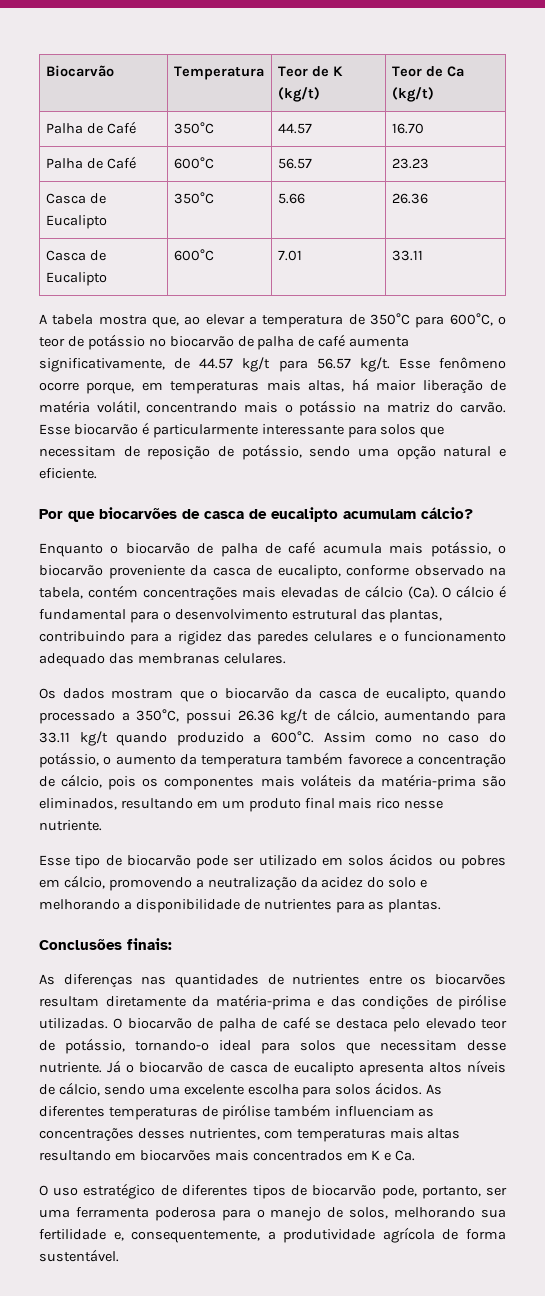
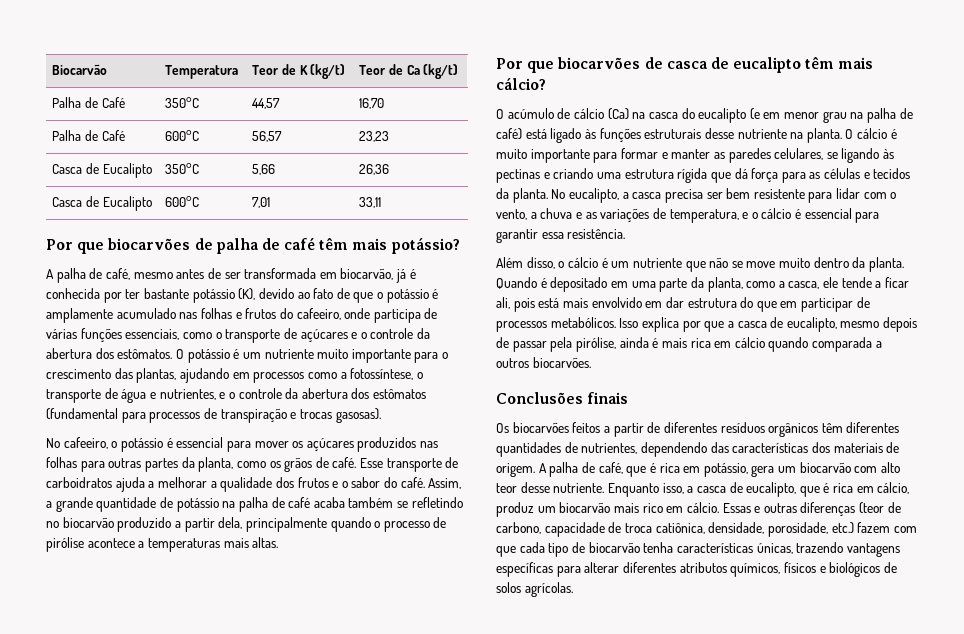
- Palha de Café | 350°C | 44.57 | 16.70
+ Palha de Café | 350°C | 44,57 | 16,70
- Palha de Café | 600°C | 56.57 | 23.23
+ Palha de Café | 600°C | 56,57 | 23,23
- Casca de Eucalipto | 350°C | 5.66 | 26.36
+ Casca de Eucalipto | 350°C | 5,66 | 26,36
- Casca de Eucalipto | 600°C | 7.01 | 33.11
- A tabela mostra que, ao elevar a temperatura de 350°C para 600°C, o teor de potássio no biocarvão de palha de café aumenta significativamente, de 44.57 kg/t para 56.57 kg/t. Esse fenômeno ocorre porque, em temperaturas mais altas, há maior liberação de matéria volátil, concentrando mais o potássio na matriz do carvão. Esse biocarvão é particularmente interessante para solos que necessitam de reposição de potássio, sendo uma opção natural e eficiente.
+ Casca de Eucalipto | 600°C | 7,01 | 33,11
+ Por que biocarvões de palha de café têm mais potássio?
+ A palha de café, mesmo antes de ser transformada em biocarvão, já é conhecida por ter bastante potássio (K), devido ao fato de que o potássio é amplamente acumulado nas folhas e frutos do cafeeiro, onde participa de várias funções essenciais, como o transporte de açúcares e o controle da abertura dos estômatos. O potássio é um nutriente muito importante para o crescimento das plantas, ajudando em processos como a fotossíntese, o transporte de água e nutrientes, e o controle da abertura dos estômatos (fundamental para processos de transpiração e trocas gasosas).
+ No cafeeiro, o potássio é essencial para mover os açúcares produzidos nas folhas para outras partes da planta, como os grãos de café. Esse transporte de carboidratos ajuda a melhorar a qualidade dos frutos e o sabor do café. Assim, a grande quantidade de potássio na palha de café acaba também se refletindo no biocarvão produzido a partir dela, principalmente quando o processo de pirólise acontece a temperaturas mais altas.
- Por que biocarvões de casca de eucalipto acumulam cálcio?
+ Por que biocarvões de casca de eucalipto têm mais cálcio?
- Enquanto o biocarvão de palha de café acumula mais potássio, o biocarvão proveniente da casca de eucalipto, conforme observado na tabela, contém concentrações mais elevadas de cálcio (Ca). O cálcio é fundamental para o desenvolvimento estrutural das plantas, contribuindo para a rigidez das paredes celulares e o funcionamento adequado das membranas celulares.
- Os dados mostram que o biocarvão da casca de eucalipto, quando processado a 350°C, possui 26.36 kg/t de cálcio, aumentando para 33.11 kg/t quando produzido a 600°C. Assim como no caso do potássio, o aumento da temperatura também favorece a concentração de cálcio, pois os componentes mais voláteis da matéria-prima são eliminados, resultando em um produto final mais rico nesse nutriente.
- Esse tipo de biocarvão pode ser utilizado em solos ácidos ou pobres em cálcio, promovendo a neutralização da acidez do solo e melhorando a disponibilidade de nutrientes para as plantas.
- Conclusões finais:
- As diferenças nas quantidades de nutrientes entre os biocarvões resultam diretamente da matéria-prima e das condições de pirólise utilizadas. O biocarvão de palha de café se destaca pelo elevado teor de potássio, tornando-o ideal para solos que necessitam desse nutriente. Já o biocarvão de casca de eucalipto apresenta altos níveis de cálcio, sendo uma excelente escolha para solos ácidos. As diferentes temperaturas de pirólise também influenciam as concentrações desses nutrientes, com temperaturas mais altas resultando em biocarvões mais concentrados em K e Ca.
- O uso estratégico de diferentes tipos de biocarvão pode, portanto, ser uma ferramenta poderosa para o manejo de solos, melhorando sua fertilidade e, consequentemente, a produtividade agrícola de forma sustentável.
+ O acúmulo de cálcio (Ca) na casca do eucalipto (e em menor grau na palha de café) está ligado às funções estruturais desse nutriente na planta. O cálcio é muito importante para formar e manter as paredes celulares, se ligando às pectinas e criando uma estrutura rígida que dá força para as células e tecidos da planta. No eucalipto, a casca precisa ser bem resistente para lidar com o vento, a chuva e as variações de temperatura, e o cálcio é essencial para garantir essa resistência.
+ Além disso, o cálcio é um nutriente que não se move muito dentro da planta. Quando é depositado em uma parte da planta, como a casca, ele tende a ficar ali, pois está mais envolvido em dar estrutura do que em participar de processos metabólicos. Isso explica por que a casca de eucalipto, mesmo depois de passar pela pirólise, ainda é mais rica em cálcio quando comparada a outros biocarvões.
+ Conclusões finais
+ Os biocarvões feitos a partir de diferentes resíduos orgânicos têm diferentes quantidades de nutrientes, dependendo das características dos materiais de origem. A palha de café, que é rica em potássio, gera um biocarvão com alto teor desse nutriente. Enquanto isso, a casca de eucalipto, que é rica em cálcio, produz um biocarvão mais rico em cálcio. Essas e outras diferenças (teor de carbono, capacidade de troca catiônica, densidade, porosidade, etc.) fazem com que cada tipo de biocarvão tenha características únicas, trazendo vantagens específicas para alterar diferentes atributos químicos, físicos e biológicos de solos agrícolas.

